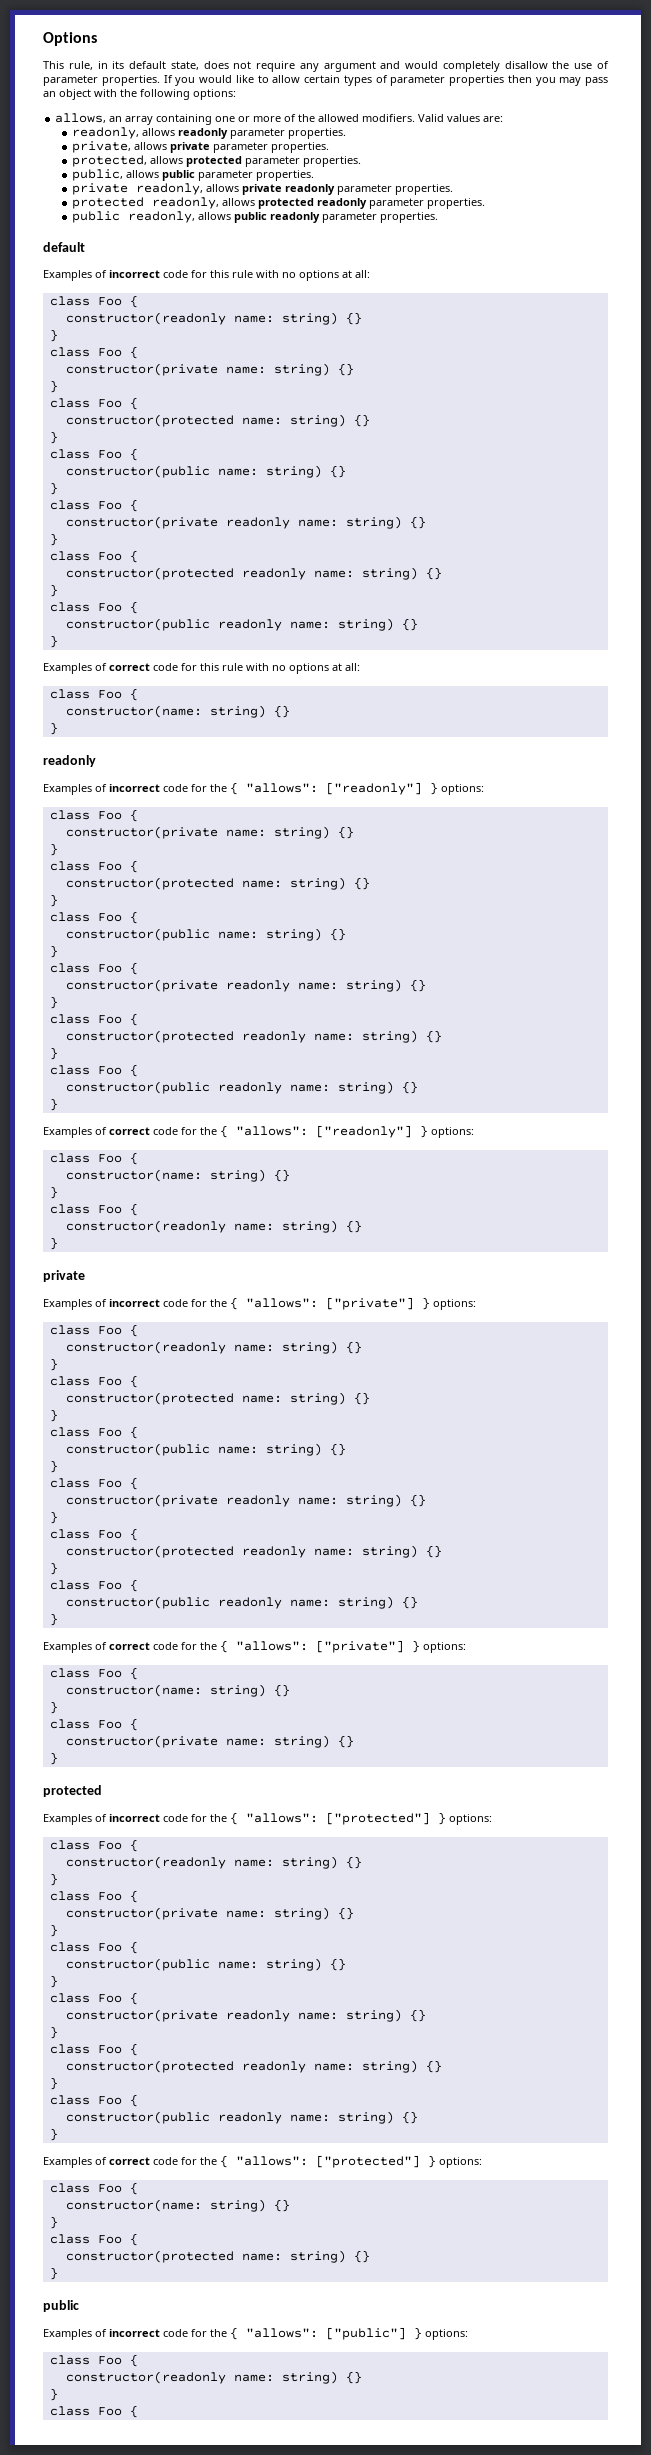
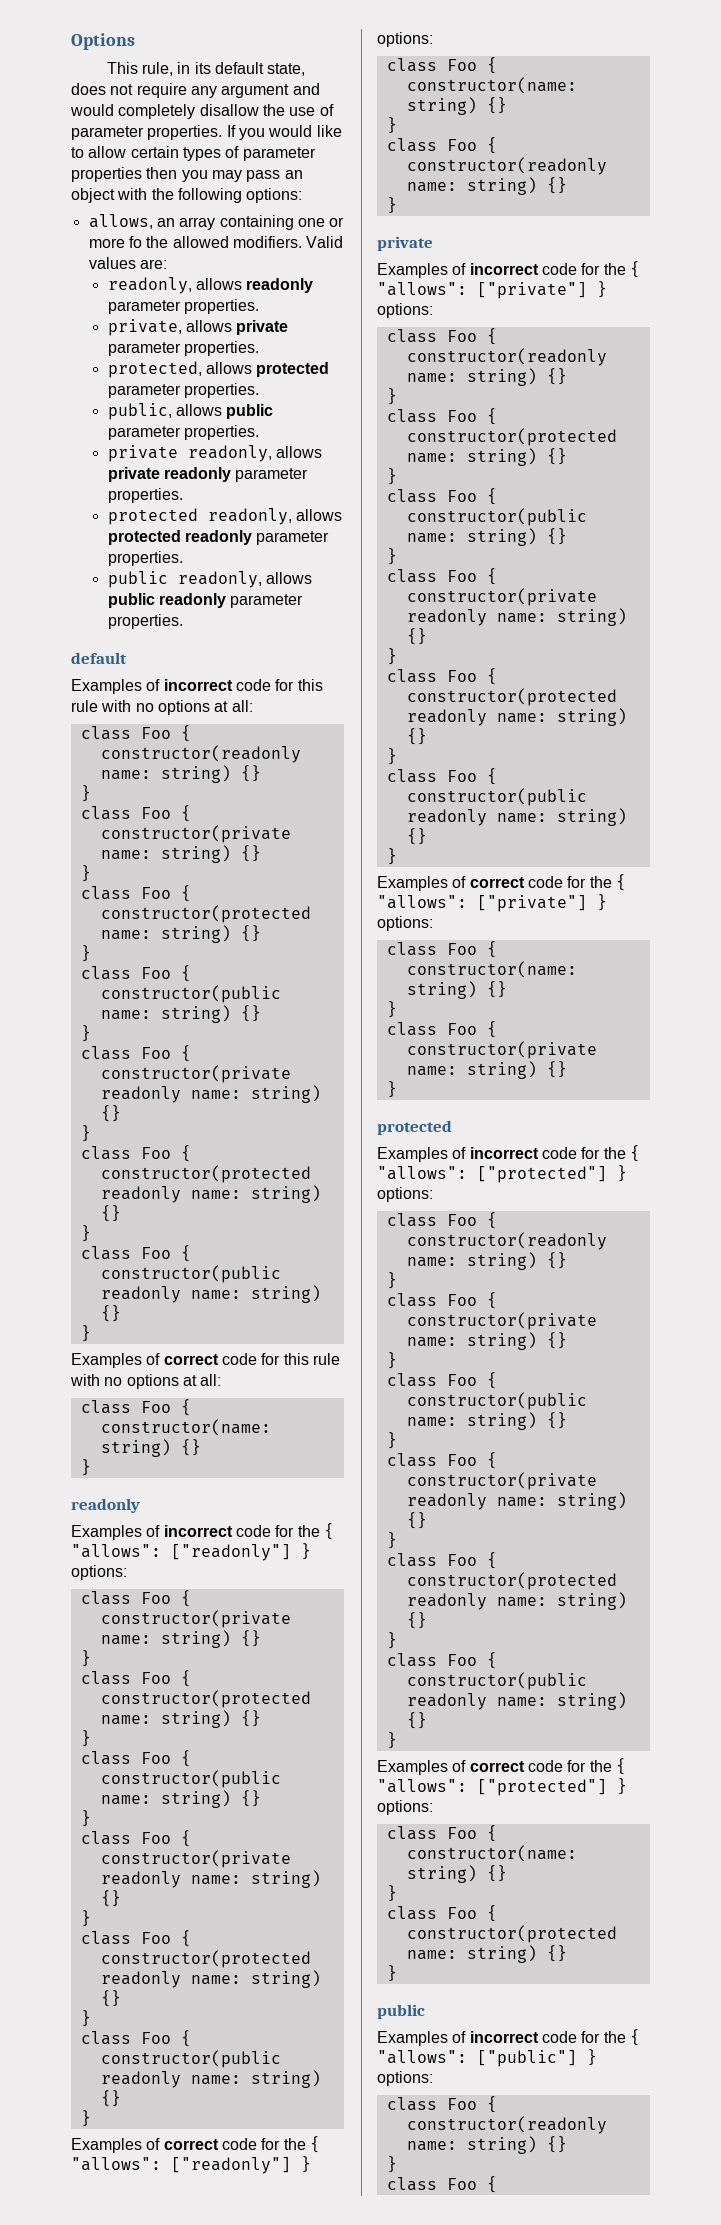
- allows, an array containing one or more of the allowed modifiers.
+ allows, an array containing one or more fo the allowed modifiers.

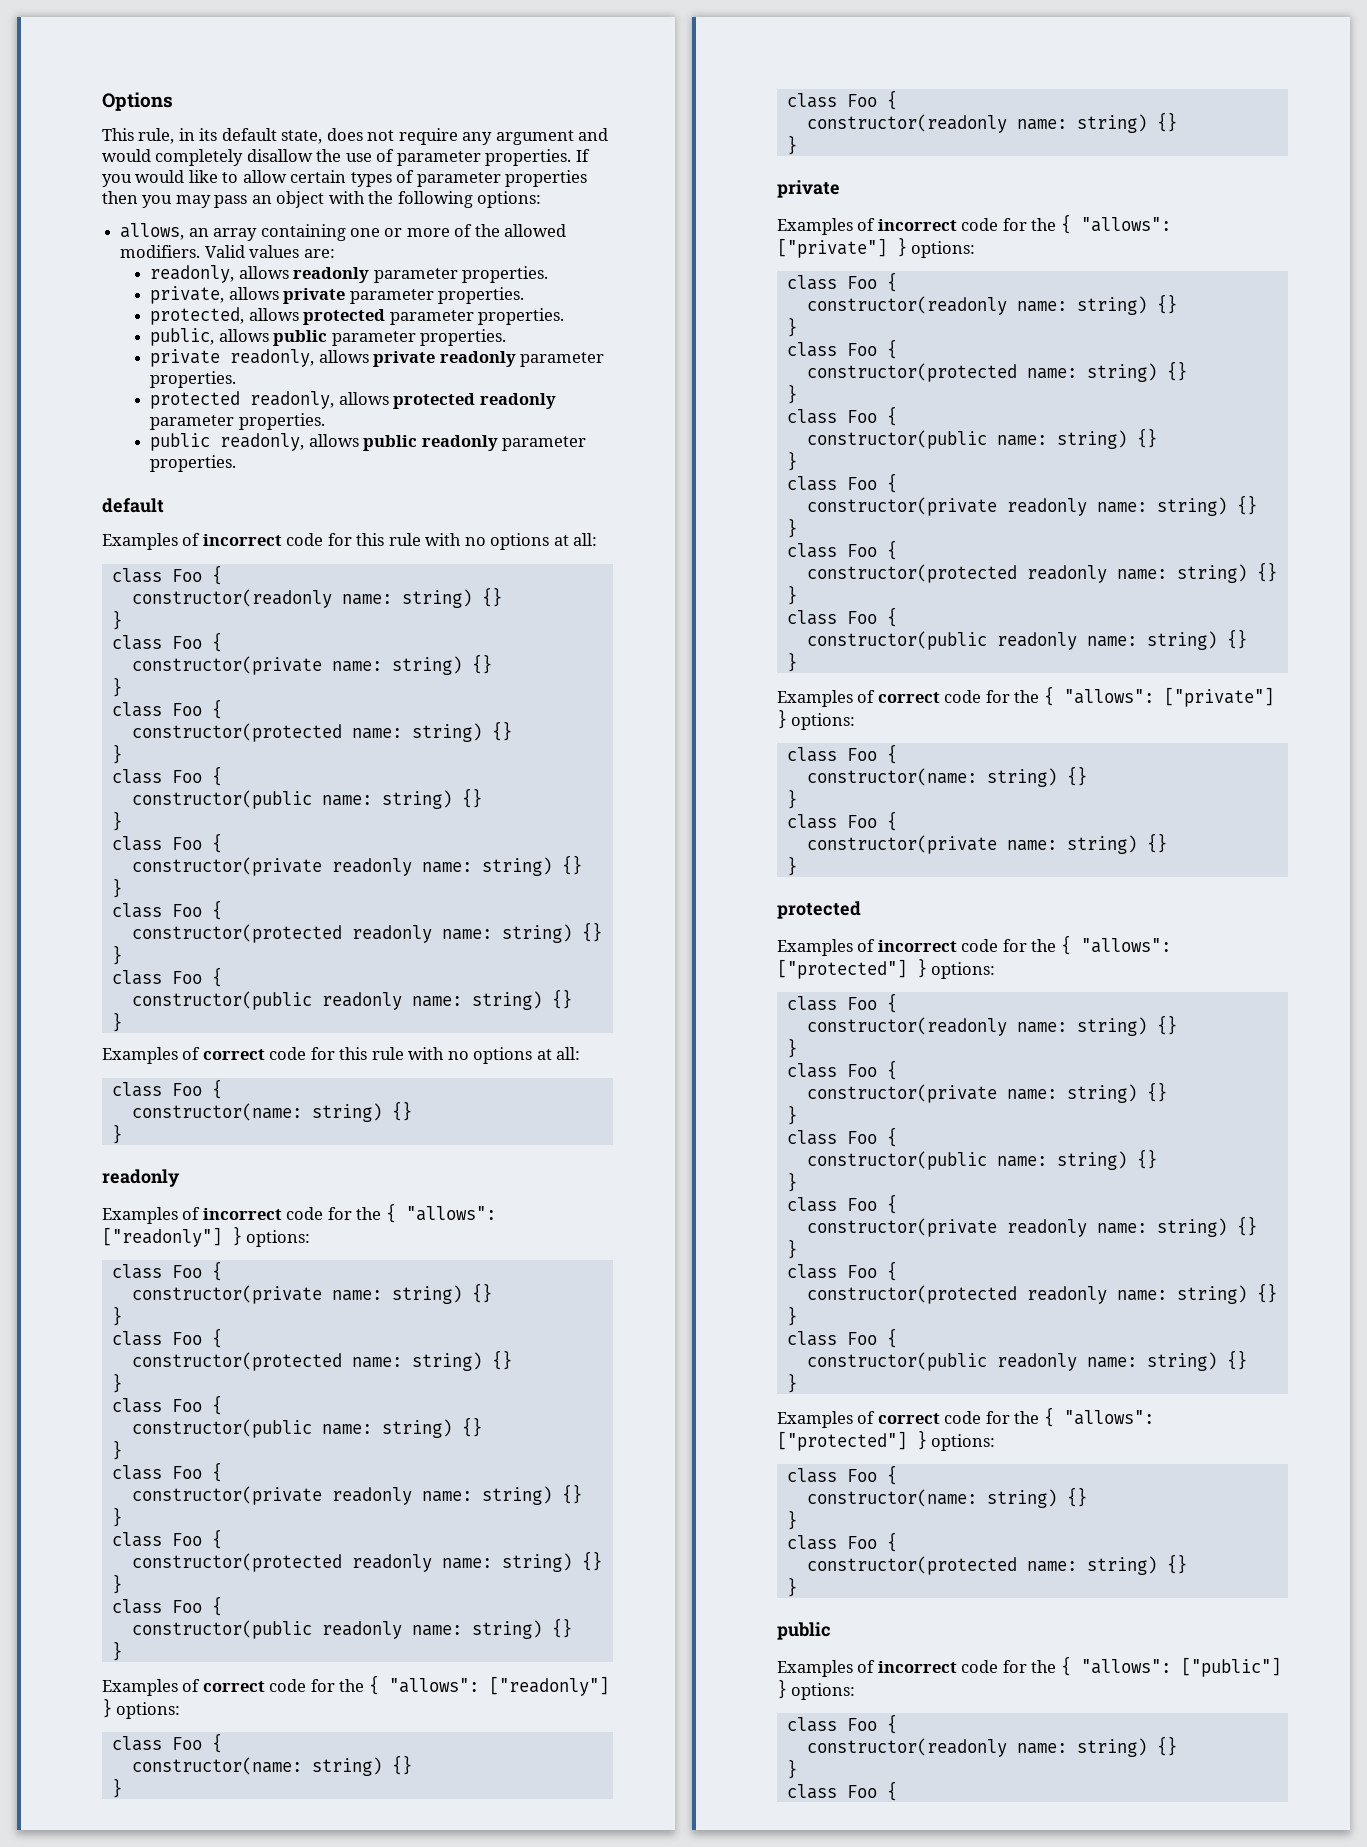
- allows, an array containing one or more fo the allowed modifiers.
+ allows, an array containing one or more of the allowed modifiers.

